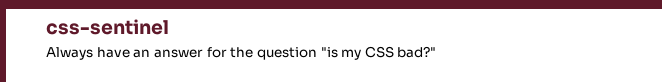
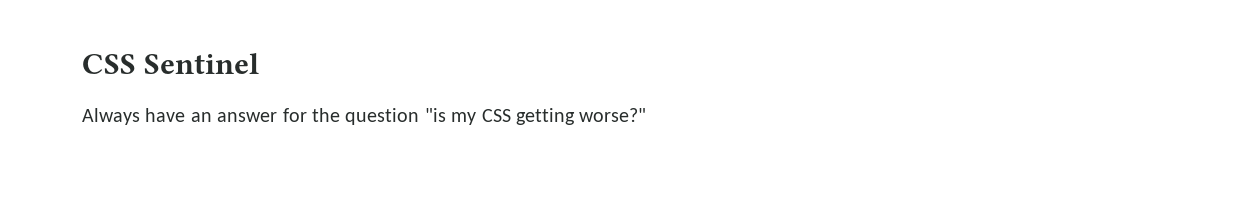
- css-sentinel
+ CSS Sentinel
- Always have an answer for the question "is my CSS bad?"
+ Always have an answer for the question "is my CSS getting worse?"

